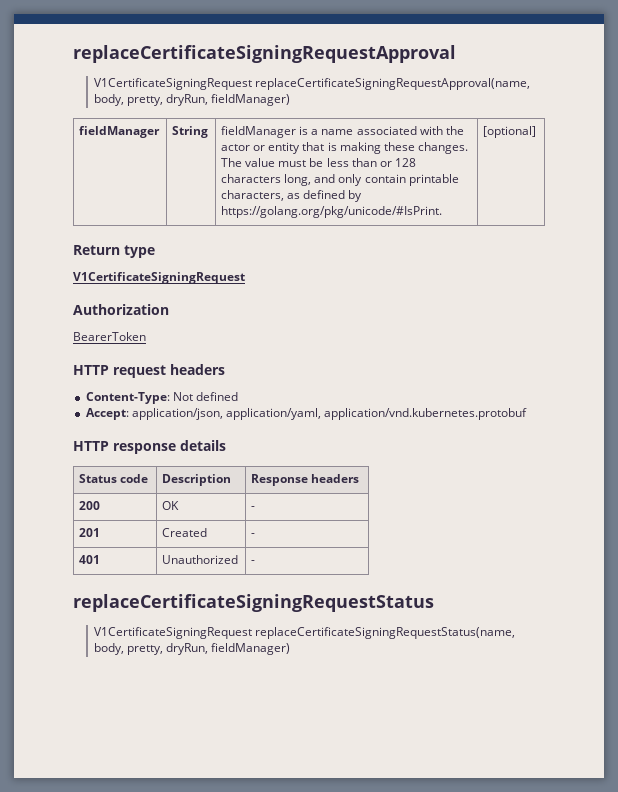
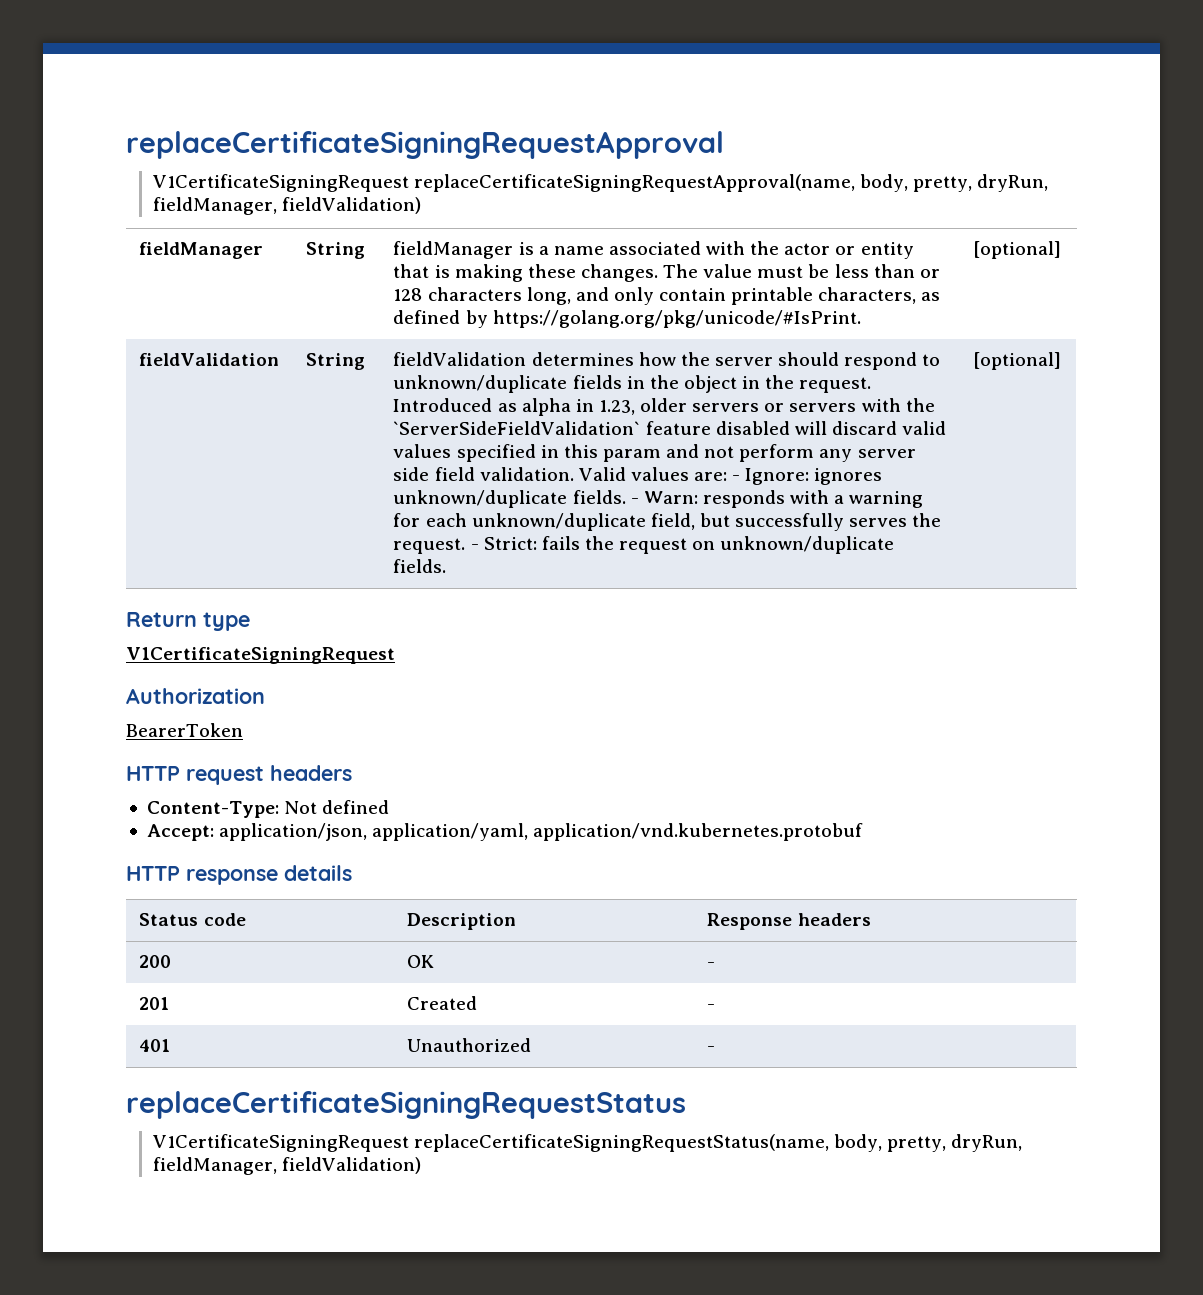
- V1CertificateSigningRequest replaceCertificateSigningRequestApproval(name, body, pretty, dryRun, fieldManager)
+ V1CertificateSigningRequest replaceCertificateSigningRequestApproval(name, body, pretty, dryRun, fieldManager, fieldValidation)
+ fieldValidation | String | fieldValidation determines how the server should respond to unknown/duplicate fields in the object in the request. Introduced as alpha in 1.23, older servers or servers with the `ServerSideFieldValidation` feature disabled will discard valid values specified in this param and not perform any server side field validation. Valid values are: - Ignore: ignores unknown/duplicate fields. - Warn: responds with a warning for each unknown/duplicate field, but successfully serves the request. - Strict: fails the request on unknown/duplicate fields. | [optional]
- V1CertificateSigningRequest replaceCertificateSigningRequestStatus(name, body, pretty, dryRun, fieldManager)
+ V1CertificateSigningRequest replaceCertificateSigningRequestStatus(name, body, pretty, dryRun, fieldManager, fieldValidation)

